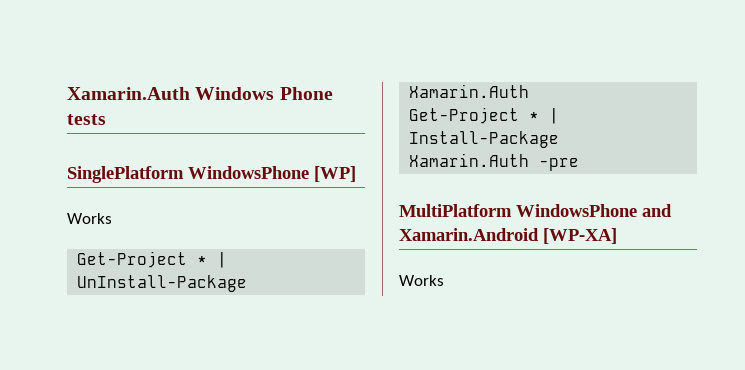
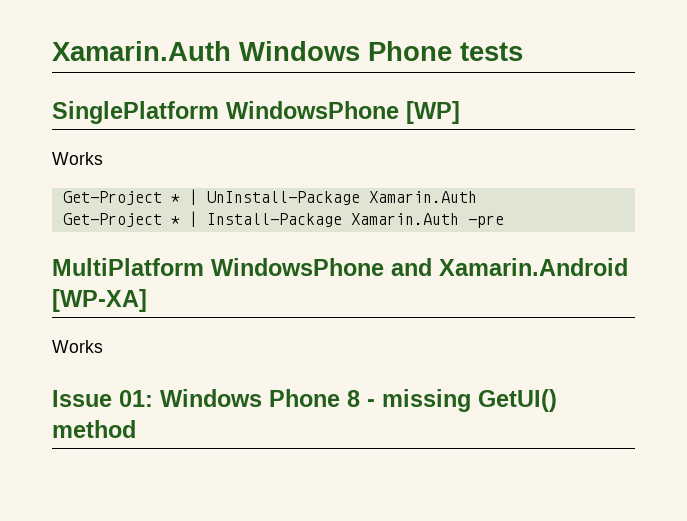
+ Issue 01: Windows Phone 8 - missing GetUI() method

